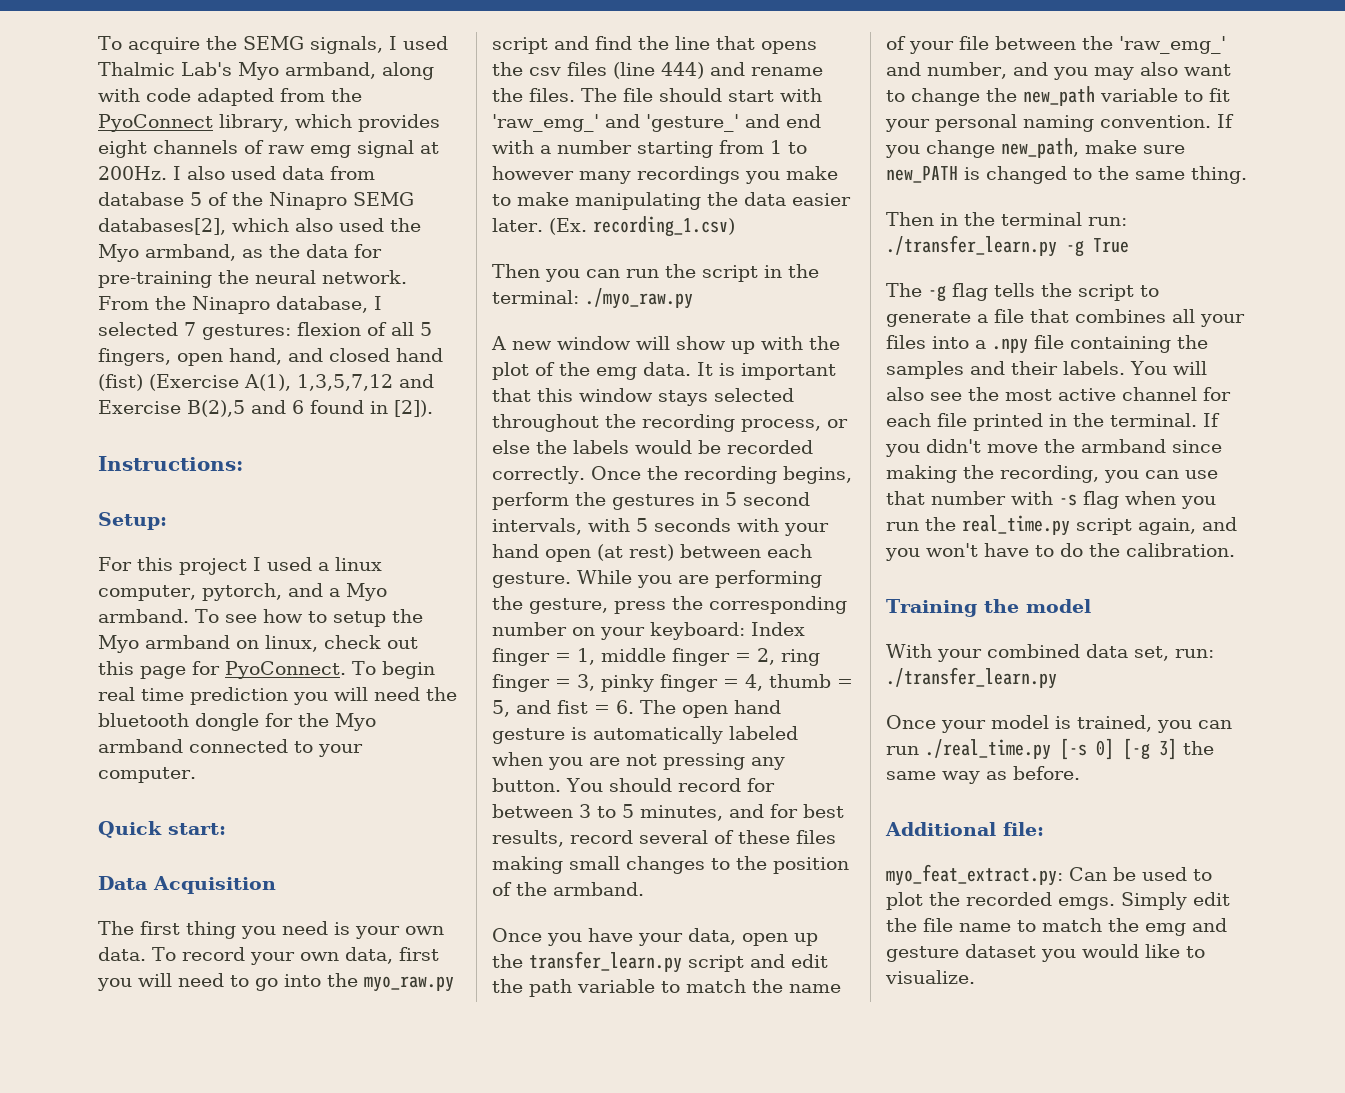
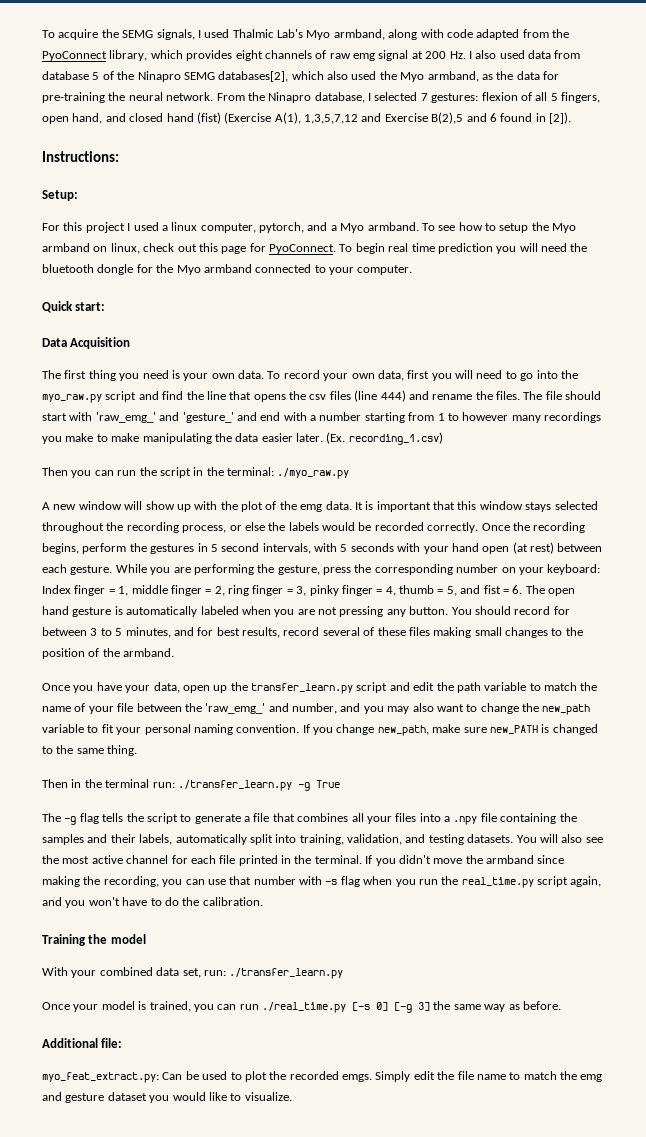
- To acquire the SEMG signals, I used Thalmic Lab's Myo armband, along with code adapted from the PyoConnect library, which provides eight channels of raw emg signal at 200Hz. I also used data from database 5 of the Ninapro SEMG databases[2], which also used the Myo armband, as the data for pre-training the neural network.
+ To acquire the SEMG signals, I used Thalmic Lab's Myo armband, along with code adapted from the PyoConnect library, which provides eight channels of raw emg signal at 200 Hz. I also used data from database 5 of the Ninapro SEMG databases[2], which also used the Myo armband, as the data for pre-training the neural network.
- The -g flag tells the script to generate a file that combines all your files into a .npy file containing the samples and their labels.
+ The -g flag tells the script to generate a file that combines all your files into a .npy file containing the samples and their labels, automatically split into training, validation, and testing datasets.

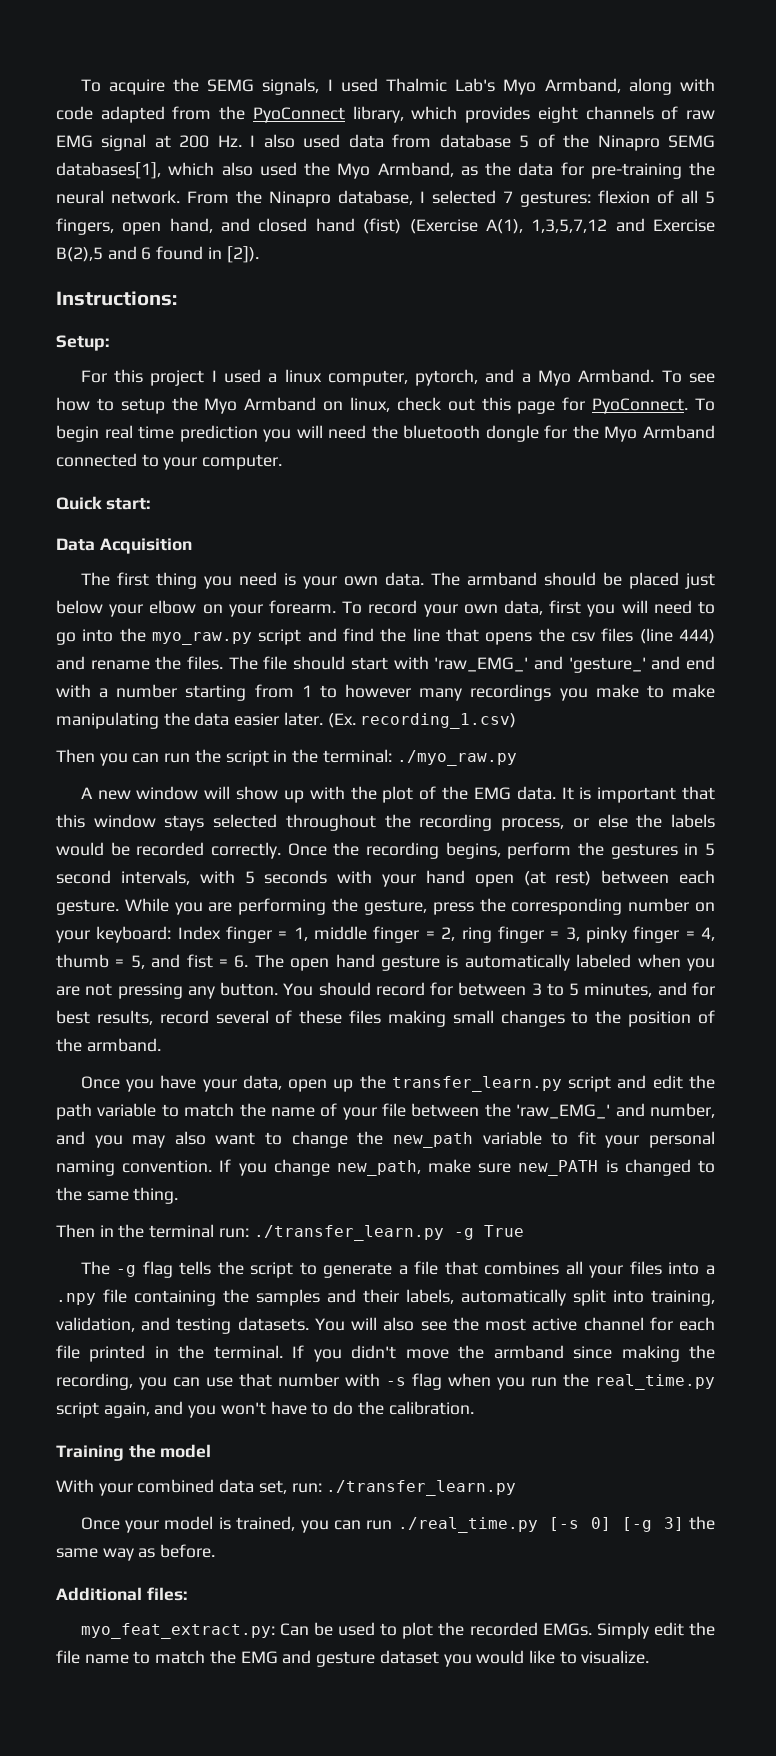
- To acquire the SEMG signals, I used Thalmic Lab's Myo armband, along with code adapted from the PyoConnect library, which provides eight channels of raw emg signal at 200 Hz. I also used data from database 5 of the Ninapro SEMG databases[2], which also used the Myo armband, as the data for pre-training the neural network.
+ To acquire the SEMG signals, I used Thalmic Lab's Myo Armband, along with code adapted from the PyoConnect library, which provides eight channels of raw EMG signal at 200 Hz. I also used data from database 5 of the Ninapro SEMG databases[1], which also used the Myo Armband, as the data for pre-training the neural network.
- For this project I used a linux computer, pytorch, and a Myo armband.
+ For this project I used a linux computer, pytorch, and a Myo Armband.
- To see how to setup the Myo armband on linux, check out this page for PyoConnect.
+ To see how to setup the Myo Armband on linux, check out this page for PyoConnect.
- To begin real time prediction you will need the bluetooth dongle for the Myo armband connected to your computer.
+ To begin real time prediction you will need the bluetooth dongle for the Myo Armband connected to your computer.
+ The armband should be placed just below your elbow on your forearm.
- The file should start with 'raw_emg_' and 'gesture_' and end with a number starting from 1 to however many recordings you make to make manipulating the data easier later.
+ The file should start with 'raw_EMG_' and 'gesture_' and end with a number starting from 1 to however many recordings you make to make manipulating the data easier later.
- A new window will show up with the plot of the emg data.
+ A new window will show up with the plot of the EMG data.
- Once you have your data, open up the transfer_learn.py script and edit the path variable to match the name of your file between the 'raw_emg_' and number, and you may also want to change the new_path variable to fit your personal naming convention.
+ Once you have your data, open up the transfer_learn.py script and edit the path variable to match the name of your file between the 'raw_EMG_' and number, and you may also want to change the new_path variable to fit your personal naming convention.
- Additional file:
+ Additional files:
- myo_feat_extract.py: Can be used to plot the recorded emgs.
+ myo_feat_extract.py: Can be used to plot the recorded EMGs.
- Simply edit the file name to match the emg and gesture dataset you would like to visualize.
+ Simply edit the file name to match the EMG and gesture dataset you would like to visualize.

